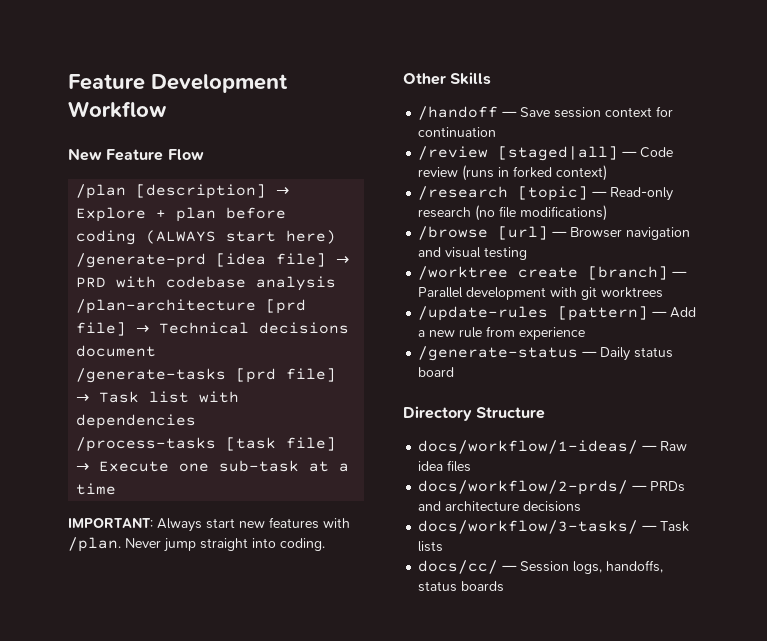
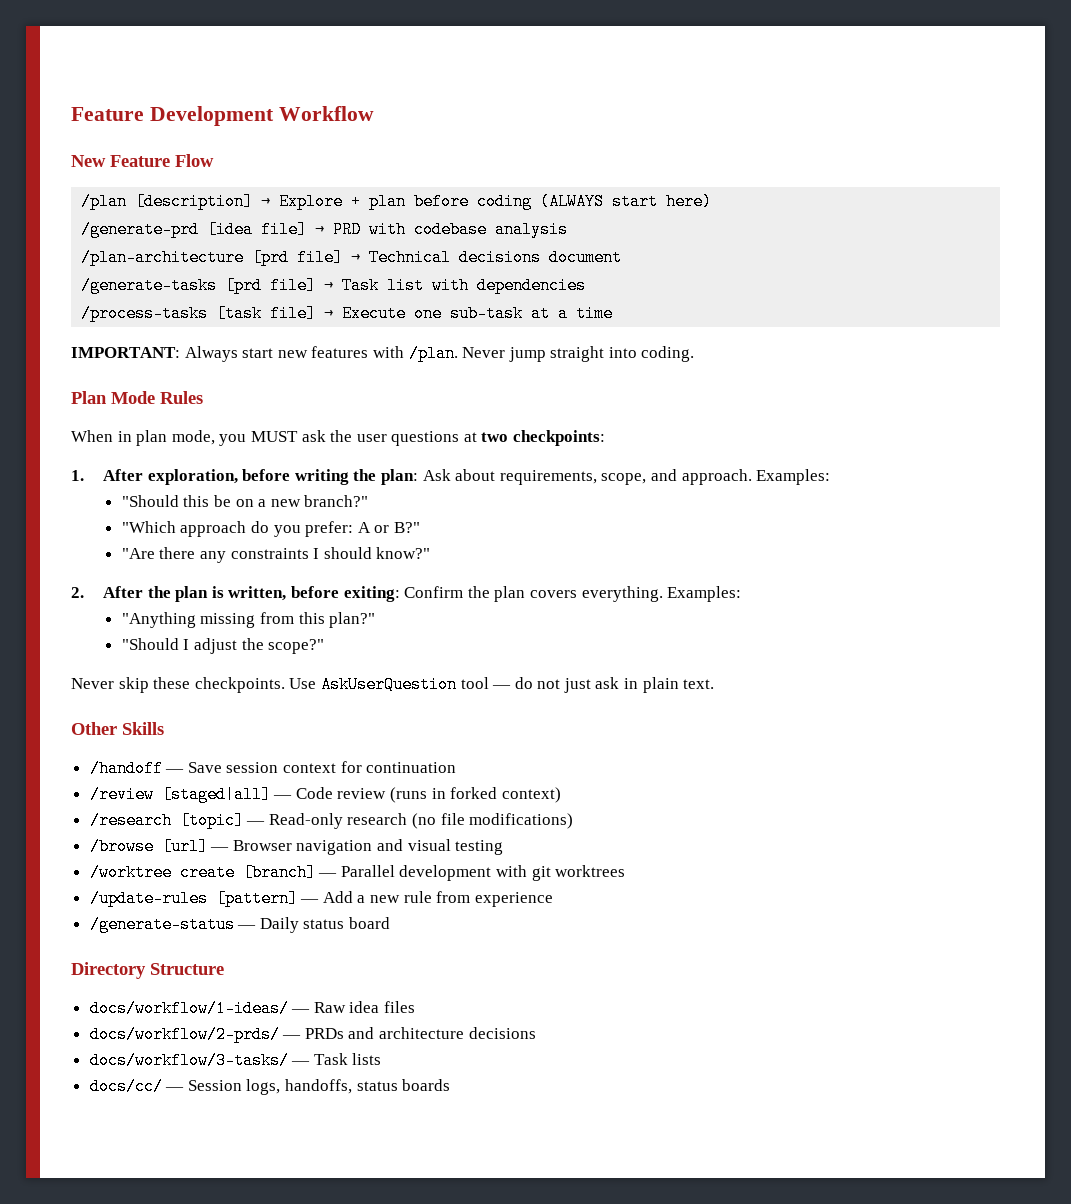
+ Plan Mode Rules
+ When in plan mode, you MUST ask the user questions at two checkpoints:
+ 1. After exploration, before writing the plan: Ask about requirements, scope, and approach. Examples:
+ "Should this be on a new branch?"
+ "Which approach do you prefer: A or B?"
+ "Are there any constraints I should know?"
+ 2. After the plan is written, before exiting: Confirm the plan covers everything. Examples:
+ "Anything missing from this plan?"
+ "Should I adjust the scope?"
+ Never skip these checkpoints. Use AskUserQuestion tool — do not just ask in plain text.

